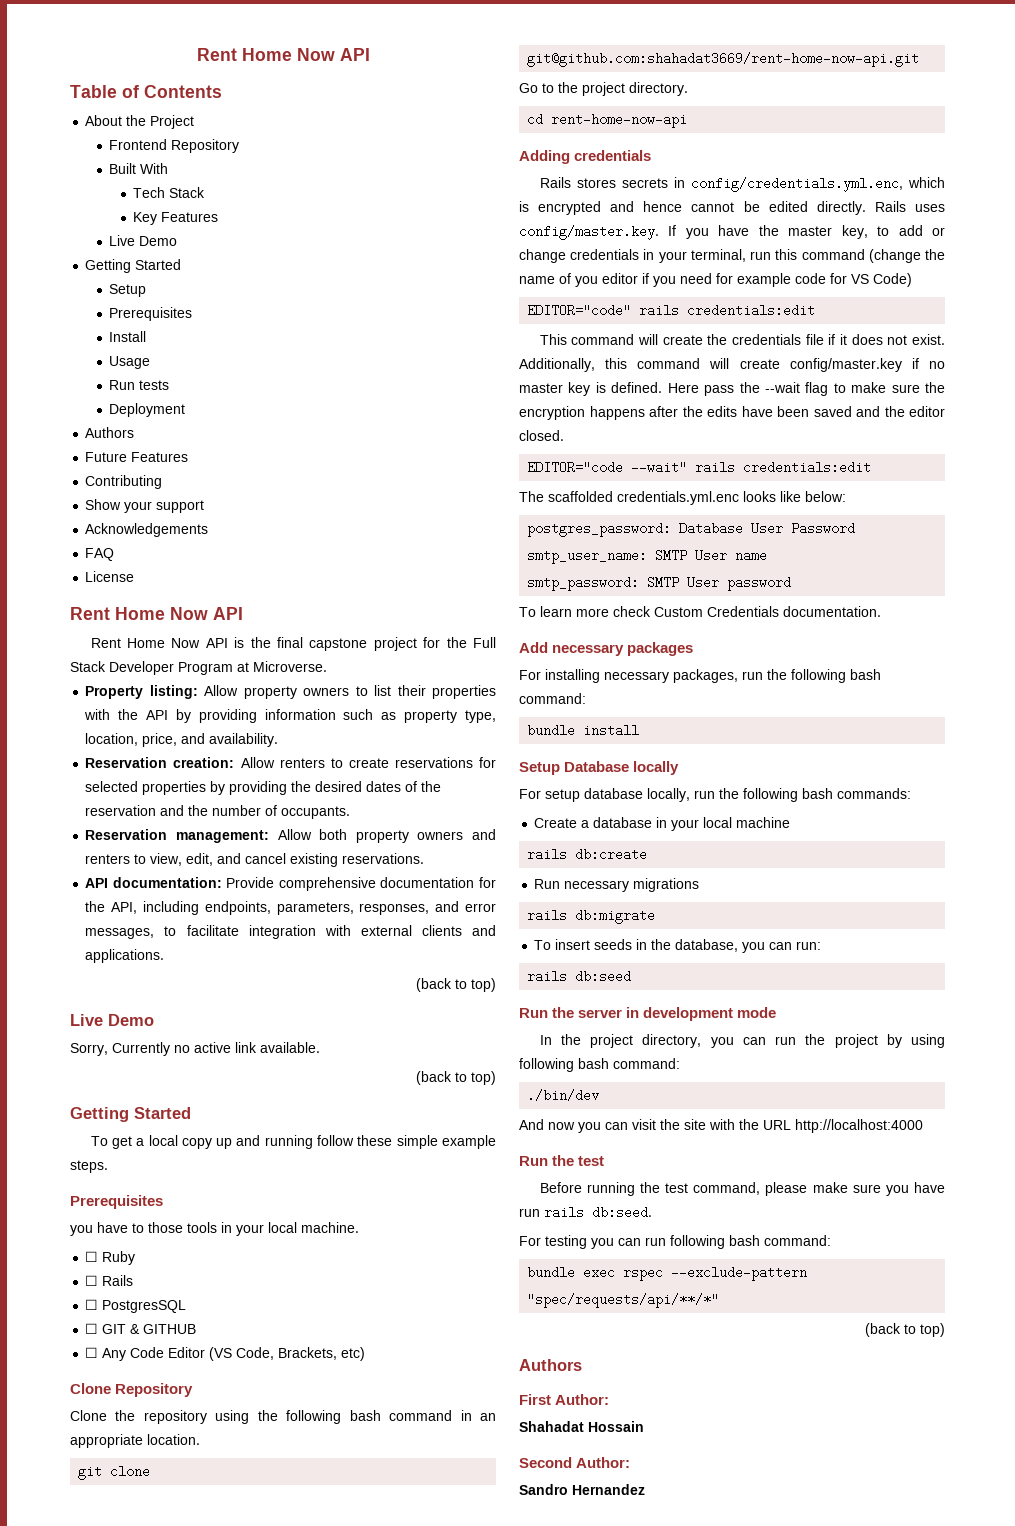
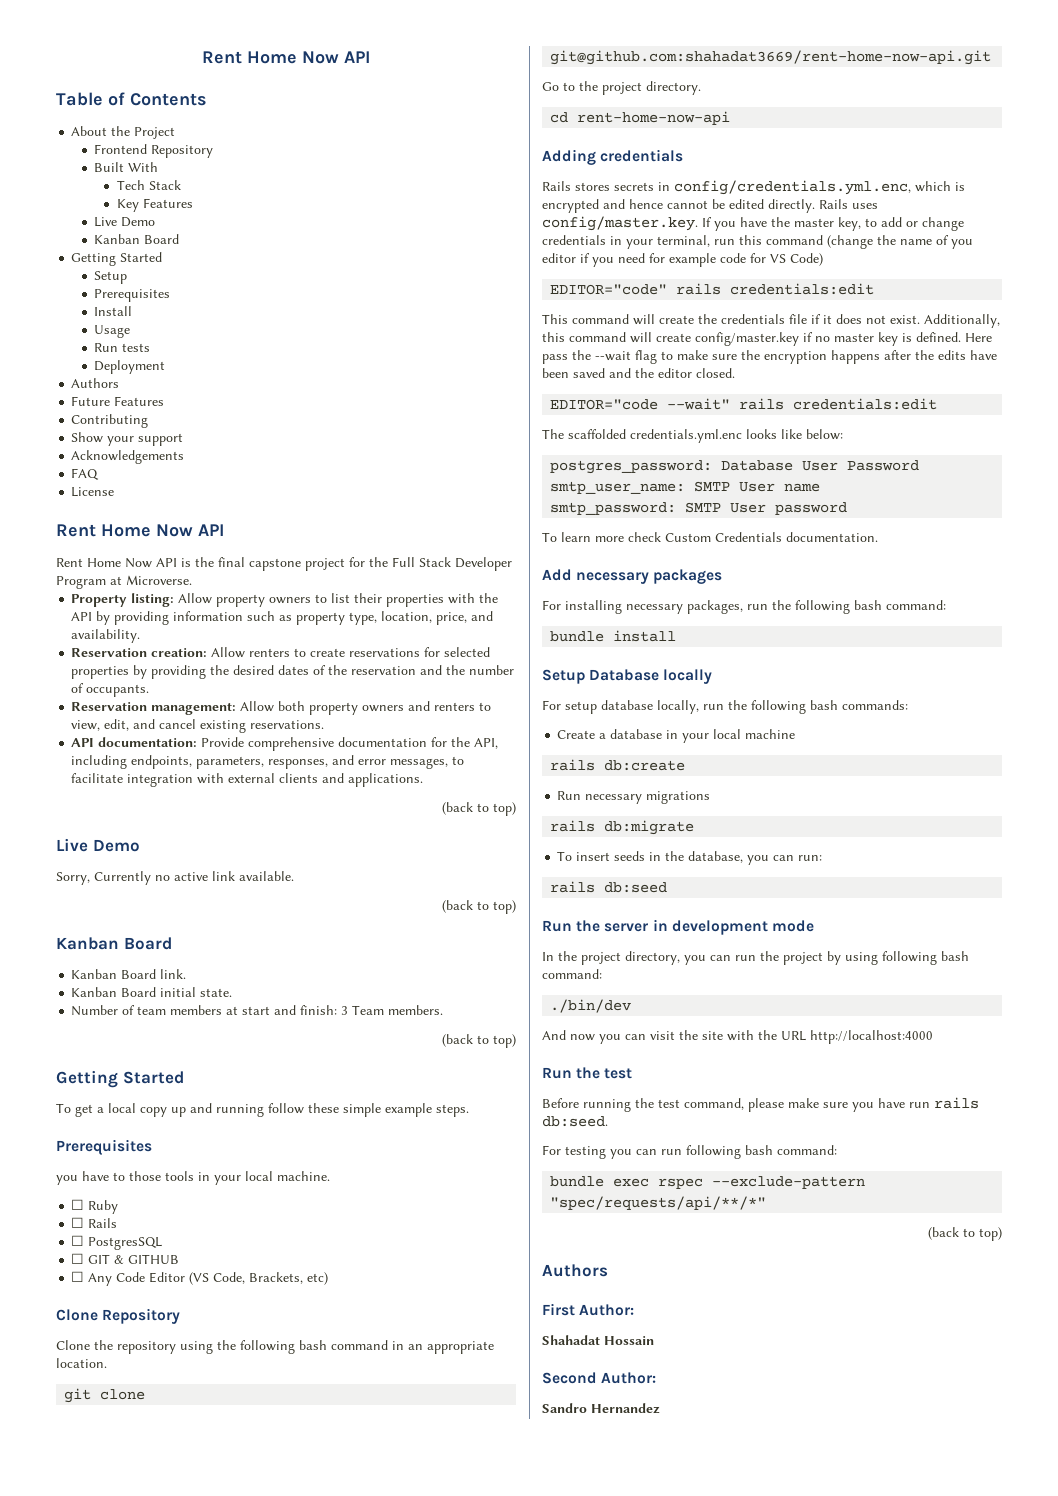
  Key Features
  Live Demo
+ Kanban Board
  Sorry, Currently no active link available.
+ (back to top)
+ Kanban Board
+ Kanban Board link.
+ Kanban Board initial state.
+ Number of team members at start and finish: 3 Team members.

